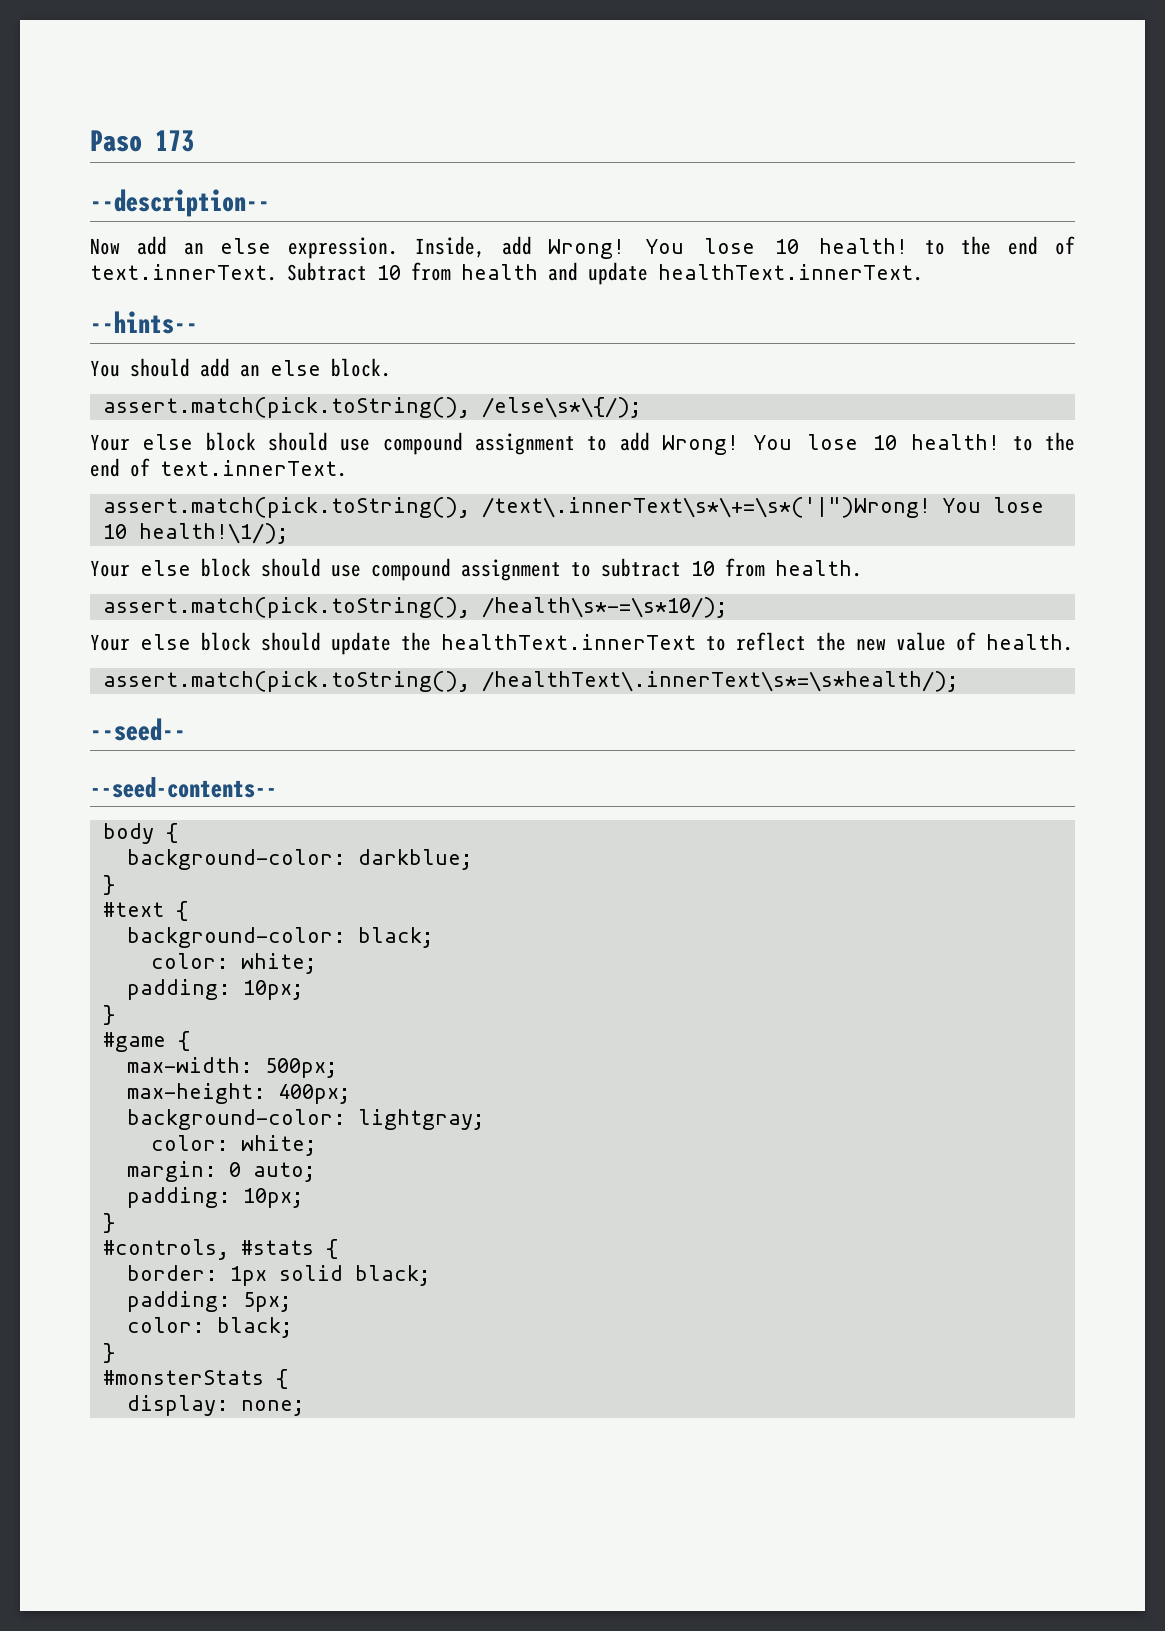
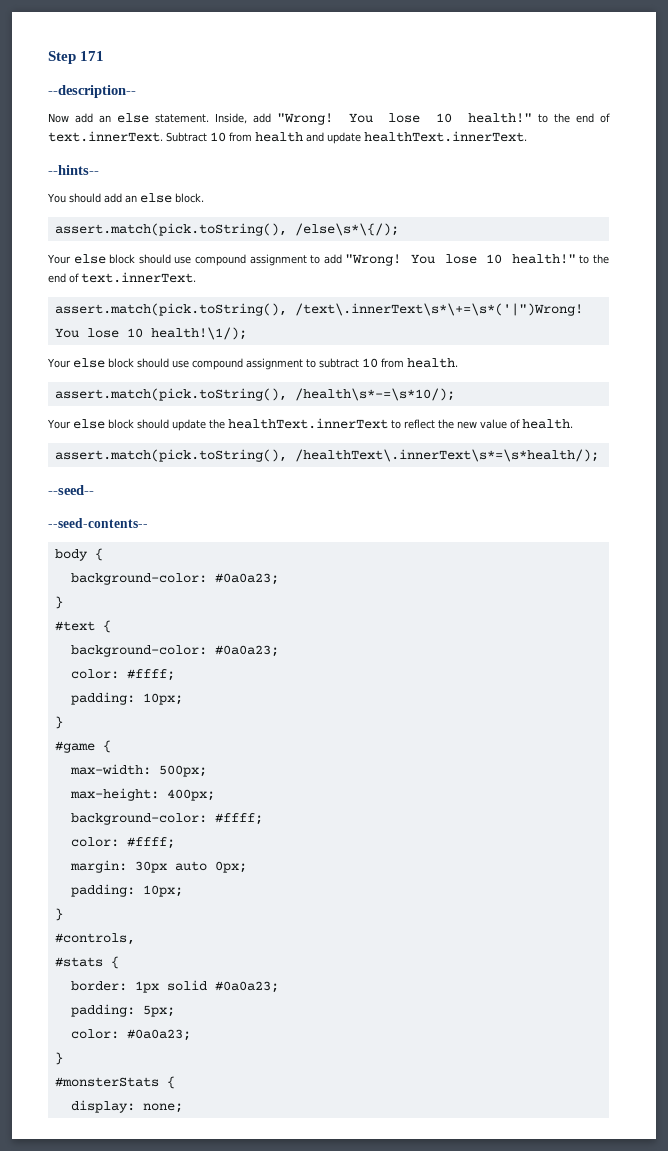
- Paso 173
+ Step 171
- Now add an else expression.
+ Now add an else statement.
- Inside, add Wrong! You lose 10 health! to the end of text.innerText. Subtract 10 from health and update healthText.innerText.
+ Inside, add "Wrong! You lose 10 health!" to the end of text.innerText. Subtract 10 from health and update healthText.innerText.
- Your else block should use compound assignment to add Wrong! You lose 10 health! to the end of text.innerText.
+ Your else block should use compound assignment to add "Wrong! You lose 10 health!" to the end of text.innerText.
  body {
- background-color: darkblue;
+ background-color: #0a0a23;
  #text {
- background-color: black;
- color: white;
+ background-color: #0a0a23;
+ color: #ffff;
- background-color: lightgray;
- color: white;
+ background-color: #ffff;
+ color: #ffff;
- margin: 0 auto;
+ margin: 30px auto 0px;
- #controls, #stats {
+ #controls,
+ #stats {
- border: 1px solid black;
+ border: 1px solid #0a0a23;
- color: black;
+ color: #0a0a23;

